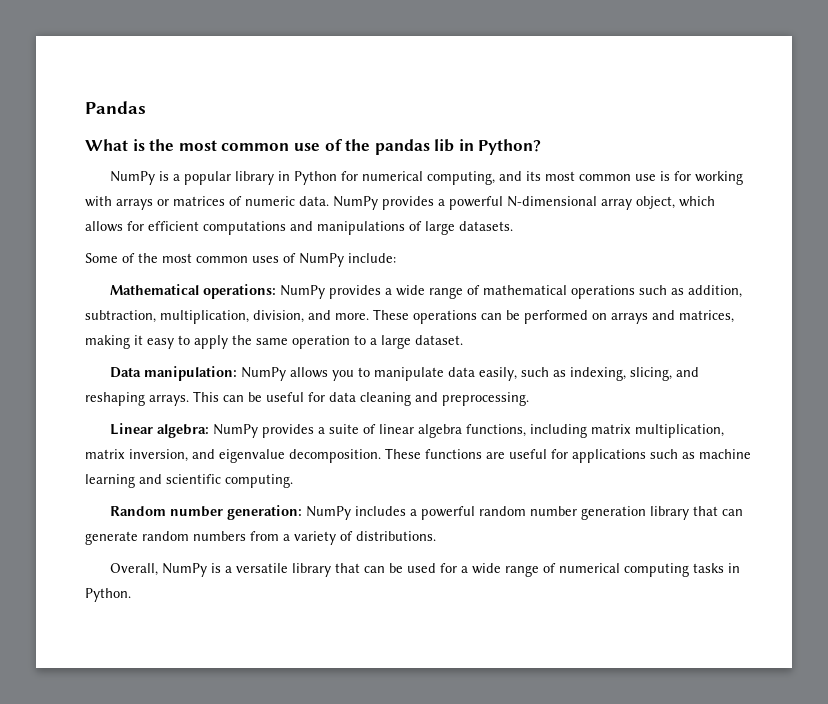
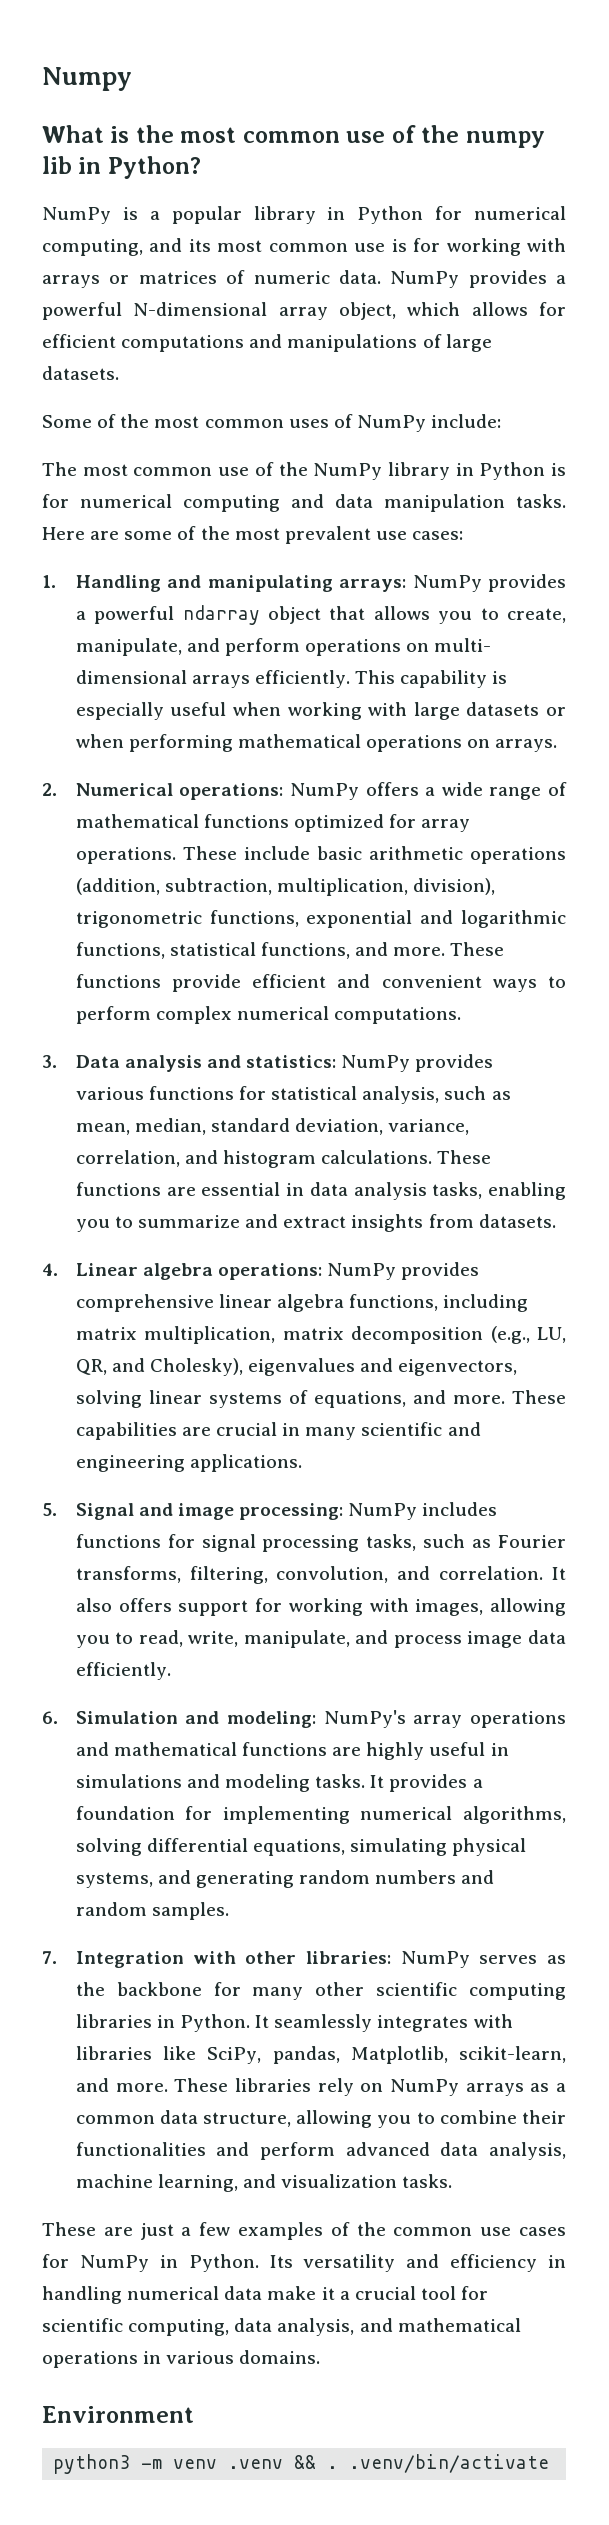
- Pandas
+ Numpy
- What is the most common use of the pandas lib in Python?
+ What is the most common use of the numpy lib in Python?
- Mathematical operations: NumPy provides a wide range of mathematical operations such as addition, subtraction, multiplication, division, and more. These operations can be performed on arrays and matrices, making it easy to apply the same operation to a large dataset.
- Data manipulation: NumPy allows you to manipulate data easily, such as indexing, slicing, and reshaping arrays. This can be useful for data cleaning and preprocessing.
- Linear algebra: NumPy provides a suite of linear algebra functions, including matrix multiplication, matrix inversion, and eigenvalue decomposition. These functions are useful for applications such as machine learning and scientific computing.
- Random number generation: NumPy includes a powerful random number generation library that can generate random numbers from a variety of distributions.
- Overall, NumPy is a versatile library that can be used for a wide range of numerical computing tasks in Python.
+ The most common use of the NumPy library in Python is for numerical computing and data manipulation tasks. Here are some of the most prevalent use cases:
+ 1. Handling and manipulating arrays: NumPy provides a powerful ndarray object that allows you to create, manipulate, and perform operations on multi- dimensional arrays efficiently. This capability is especially useful when working with large datasets or when performing mathematical operations on arrays.
+ 2. Numerical operations: NumPy offers a wide range of mathematical functions optimized for array operations. These include basic arithmetic operations (addition, subtraction, multiplication, division), trigonometric functions, exponential and logarithmic functions, statistical functions, and more. These functions provide efficient and convenient ways to perform complex numerical computations.
+ 3. Data analysis and statistics: NumPy provides various functions for statistical analysis, such as mean, median, standard deviation, variance, correlation, and histogram calculations. These functions are essential in data analysis tasks, enabling you to summarize and extract insights from datasets.
+ 4. Linear algebra operations: NumPy provides comprehensive linear algebra functions, including matrix multiplication, matrix decomposition (e.g., LU, QR, and Cholesky), eigenvalues and eigenvectors, solving linear systems of equations, and more. These capabilities are crucial in many scientific and engineering applications.
+ 5. Signal and image processing: NumPy includes functions for signal processing tasks, such as Fourier transforms, filtering, convolution, and correlation. It also offers support for working with images, allowing you to read, write, manipulate, and process image data efficiently.
+ 6. Simulation and modeling: NumPy's array operations and mathematical functions are highly useful in simulations and modeling tasks. It provides a foundation for implementing numerical algorithms, solving differential equations, simulating physical systems, and generating random numbers and random samples.
+ 7. Integration with other libraries: NumPy serves as the backbone for many other scientific computing libraries in Python. It seamlessly integrates with libraries like SciPy, pandas, Matplotlib, scikit-learn, and more. These libraries rely on NumPy arrays as a common data structure, allowing you to combine their functionalities and perform advanced data analysis, machine learning, and visualization tasks.
+ These are just a few examples of the common use cases for NumPy in Python. Its versatility and efficiency in handling numerical data make it a crucial tool for scientific computing, data analysis, and mathematical operations in various domains.
+ Environment
+ python3 -m venv .venv && . .venv/bin/activate

